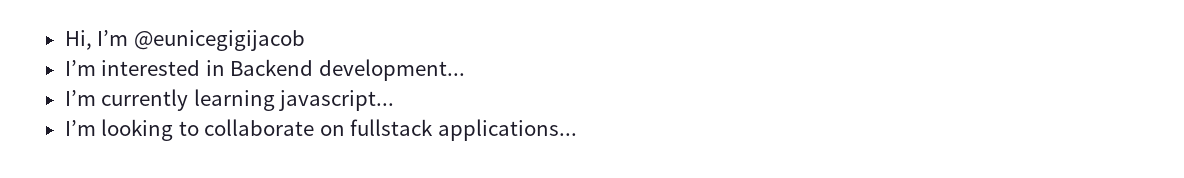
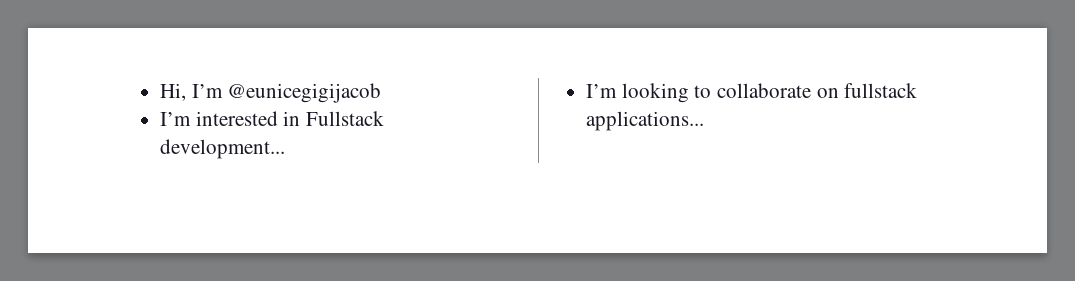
- I’m interested in Backend development...
+ I’m interested in Fullstack development...
- I’m currently learning javascript...

